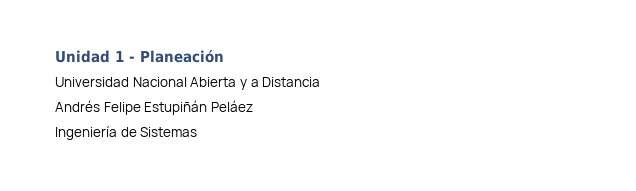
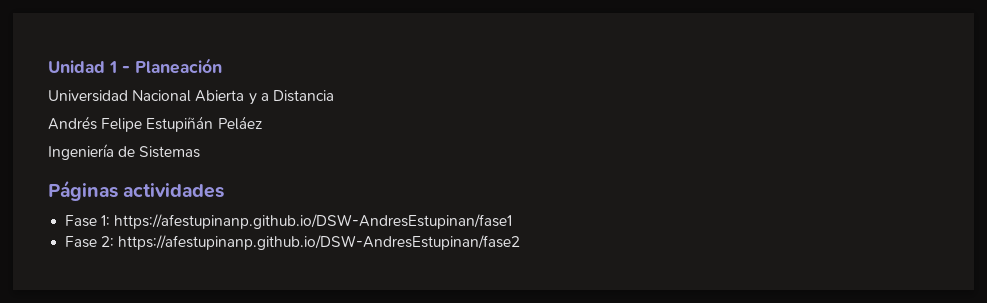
+ Páginas actividades
+ Fase 1: https://afestupinanp.github.io/DSW-AndresEstupinan/fase1
+ Fase 2: https://afestupinanp.github.io/DSW-AndresEstupinan/fase2

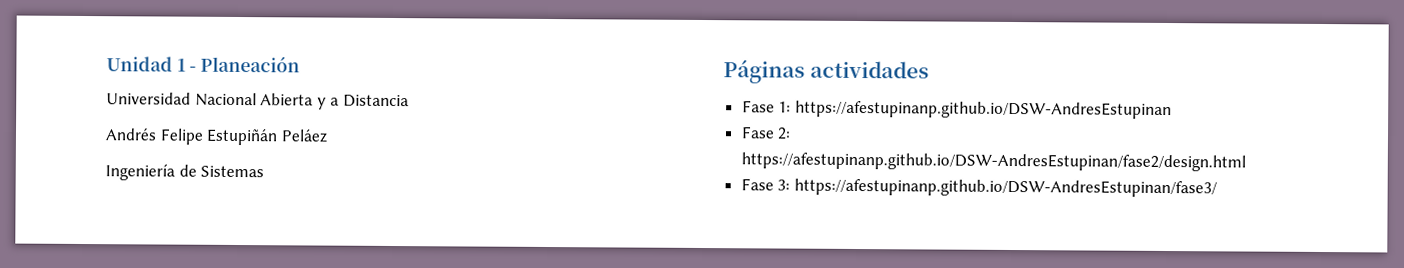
- Fase 1: https://afestupinanp.github.io/DSW-AndresEstupinan/fase1
+ Fase 1: https://afestupinanp.github.io/DSW-AndresEstupinan
- Fase 2: https://afestupinanp.github.io/DSW-AndresEstupinan/fase2
+ Fase 2: https://afestupinanp.github.io/DSW-AndresEstupinan/fase2/design.html
+ Fase 3: https://afestupinanp.github.io/DSW-AndresEstupinan/fase3/

